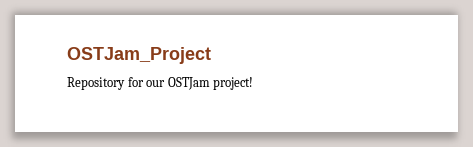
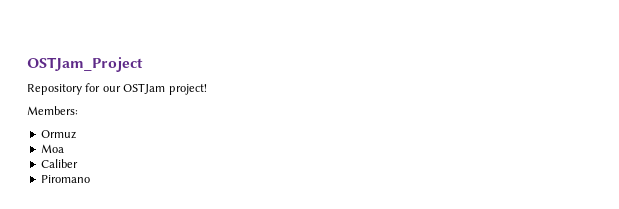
+ Members:
+ Ormuz
+ Moa
+ Caliber
+ Piromano

